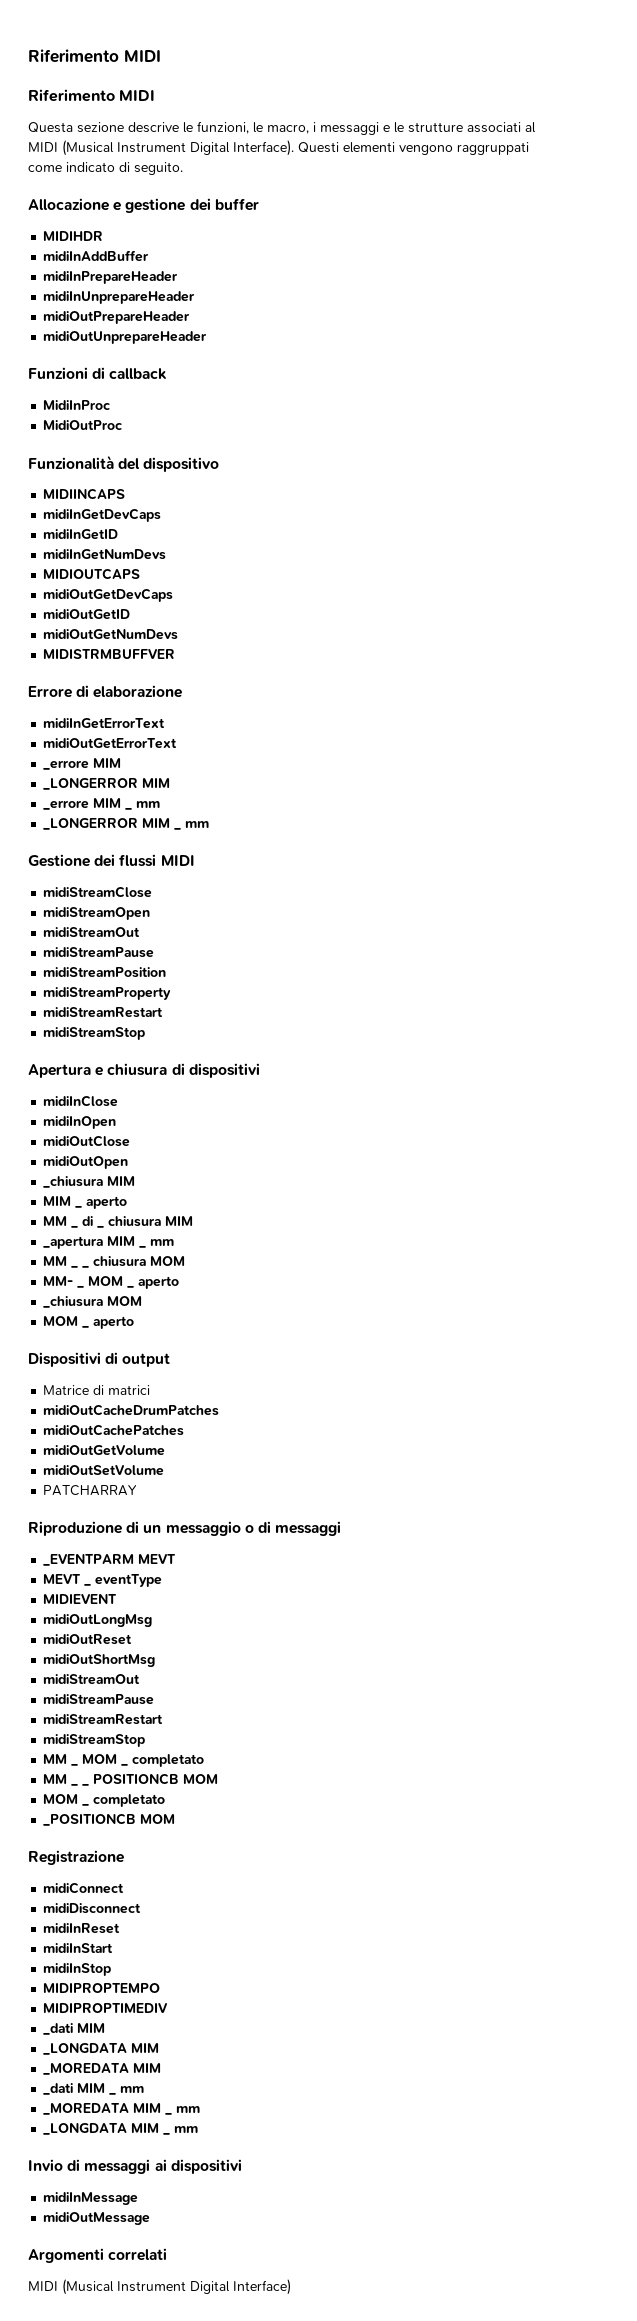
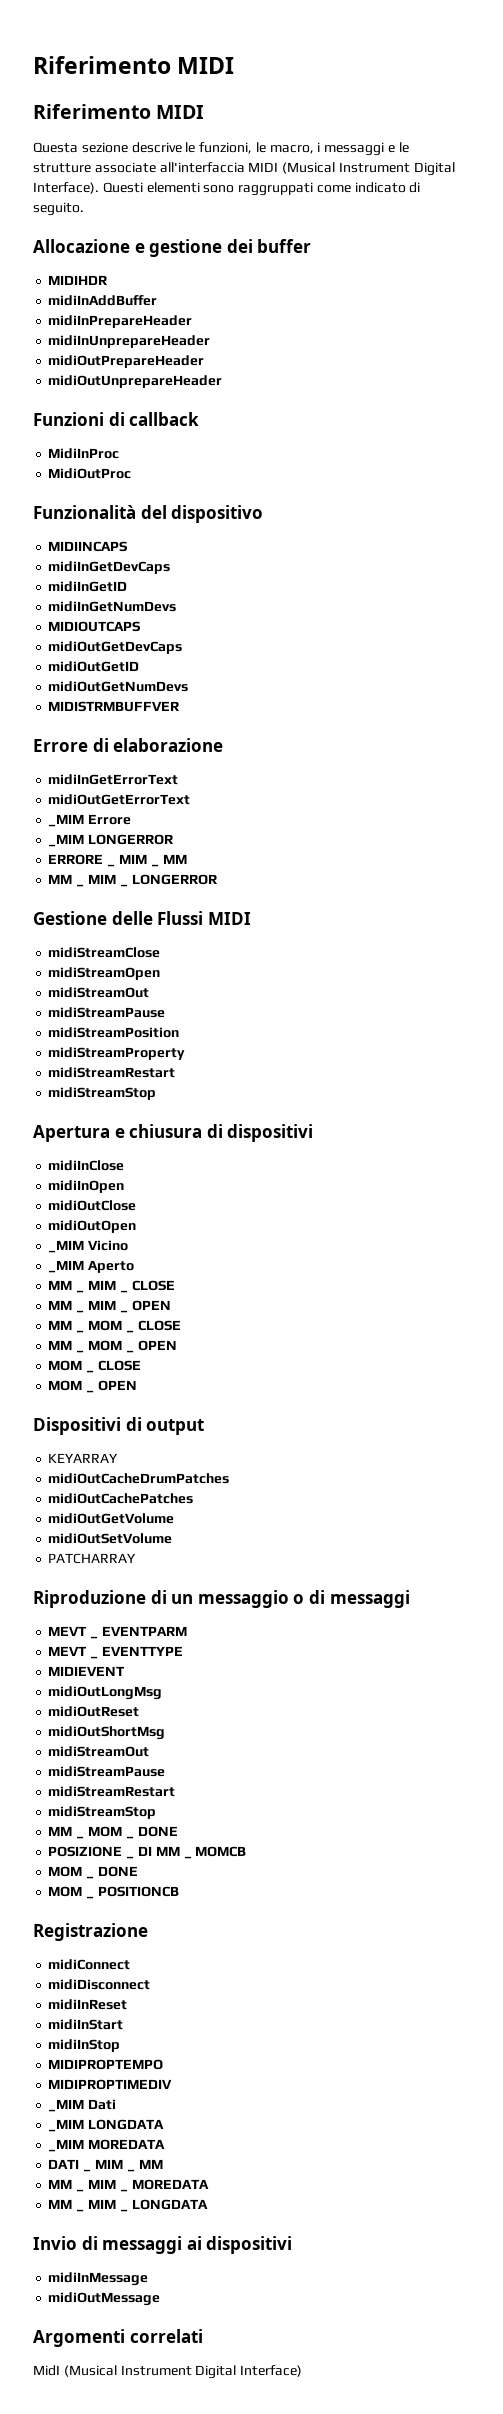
- Questa sezione descrive le funzioni, le macro, i messaggi e le strutture associati al MIDI (Musical Instrument Digital Interface).
+ Questa sezione descrive le funzioni, le macro, i messaggi e le strutture associate all'interfaccia MIDI (Musical Instrument Digital Interface).
- Questi elementi vengono raggruppati come indicato di seguito.
+ Questi elementi sono raggruppati come indicato di seguito.
  midiOutGetErrorText
- _errore MIM
- _LONGERROR MIM
- _errore MIM _ mm
- _LONGERROR MIM _ mm
+ _MIM Errore
+ _MIM LONGERROR
+ ERRORE _ MIM _ MM
+ MM _ MIM _ LONGERROR
- Gestione dei flussi MIDI
+ Gestione delle Flussi MIDI
- _chiusura MIM
- MIM _ aperto
- MM _ di _ chiusura MIM
- _apertura MIM _ mm
- MM _ _ chiusura MOM
- MM- _ MOM _ aperto
- _chiusura MOM
- MOM _ aperto
+ _MIM Vicino
+ _MIM Aperto
+ MM _ MIM _ CLOSE
+ MM _ MIM _ OPEN
+ MM _ MOM _ CLOSE
+ MM _ MOM _ OPEN
+ MOM _ CLOSE
+ MOM _ OPEN
- Matrice di matrici
+ KEYARRAY
- _EVENTPARM MEVT
- MEVT _ eventType
+ MEVT _ EVENTPARM
+ MEVT _ EVENTTYPE
- MM _ MOM _ completato
- MM _ _ POSITIONCB MOM
- MOM _ completato
- _POSITIONCB MOM
+ MM _ MOM _ DONE
+ POSIZIONE _ DI MM _ MOMCB
+ MOM _ DONE
+ MOM _ POSITIONCB
  MIDIPROPTIMEDIV
- _dati MIM
- _LONGDATA MIM
- _MOREDATA MIM
- _dati MIM _ mm
- _MOREDATA MIM _ mm
- _LONGDATA MIM _ mm
+ _MIM Dati
+ _MIM LONGDATA
+ _MIM MOREDATA
+ DATI _ MIM _ MM
+ MM _ MIM _ MOREDATA
+ MM _ MIM _ LONGDATA
- MIDI (Musical Instrument Digital Interface)
+ MidI (Musical Instrument Digital Interface)

